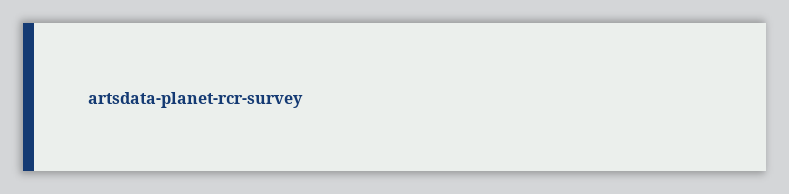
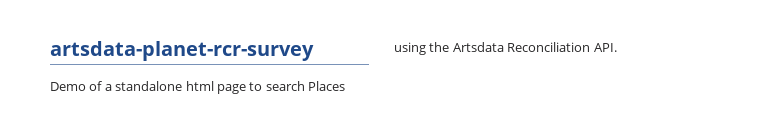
+ Demo of a standalone html page to search Places using the Artsdata Reconciliation API.

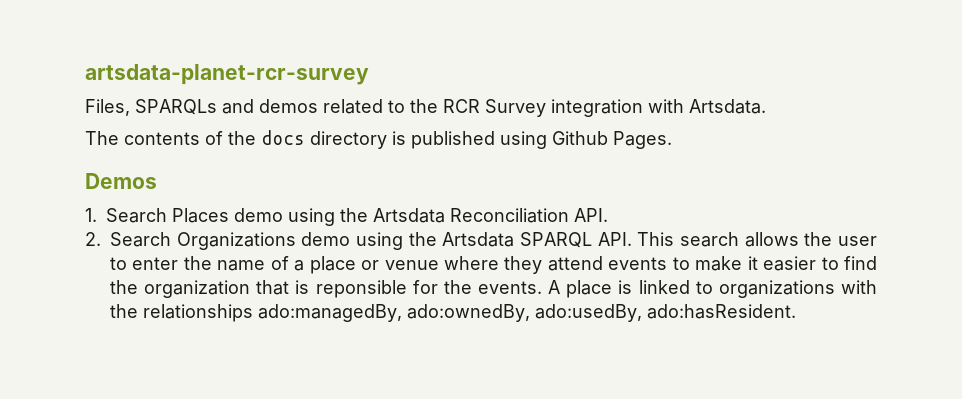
- Demo of a standalone html page to search Places using the Artsdata Reconciliation API.
+ Files, SPARQLs and demos related to the RCR Survey integration with Artsdata.
+ The contents of the docs directory is published using Github Pages.
+ Demos
+ 1. Search Places demo using the Artsdata Reconciliation API.
+ 2. Search Organizations demo using the Artsdata SPARQL API. This search allows the user to enter the name of a place or venue where they attend events to make it easier to find the organization that is reponsible for the events. A place is linked to organizations with the relationships ado:managedBy, ado:ownedBy, ado:usedBy, ado:hasResident.

